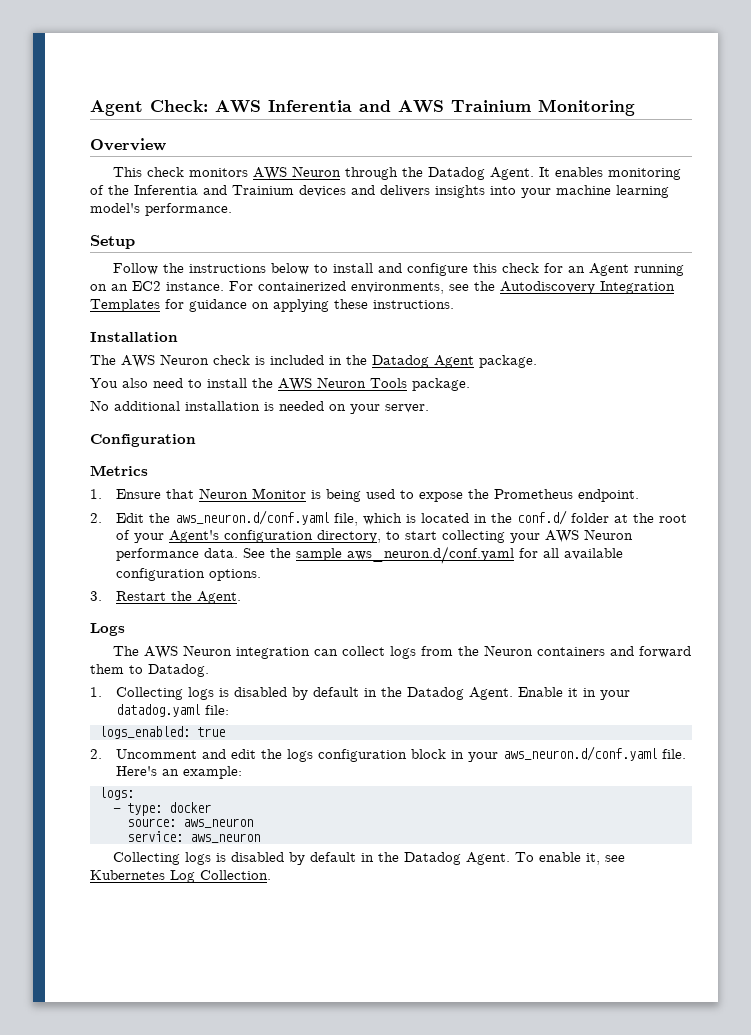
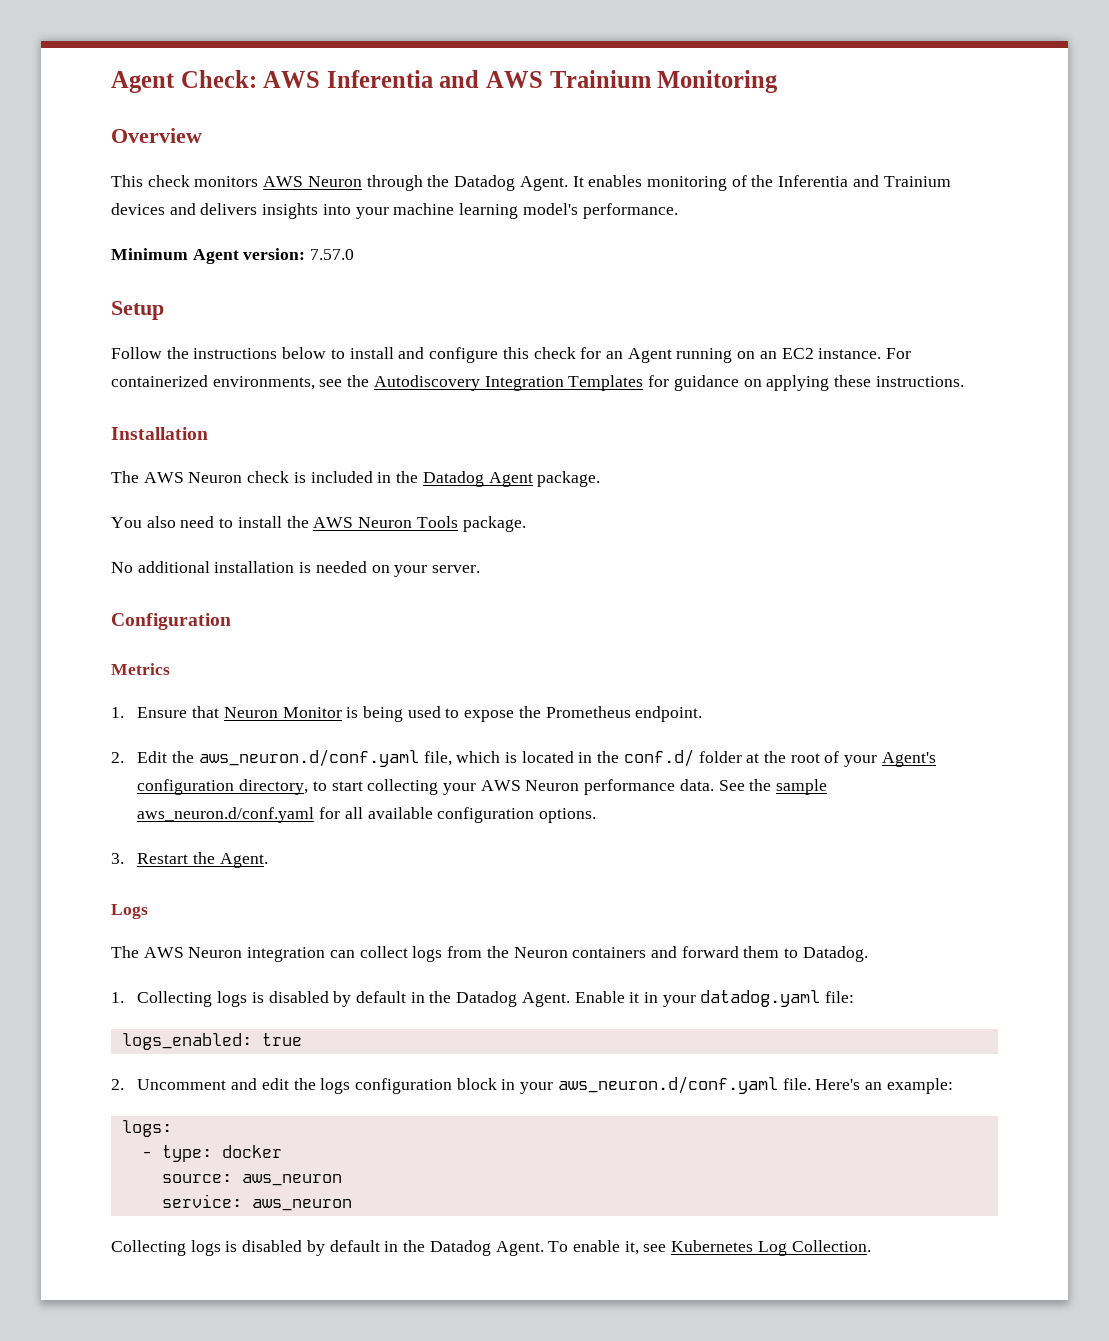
+ Minimum Agent version: 7.57.0

